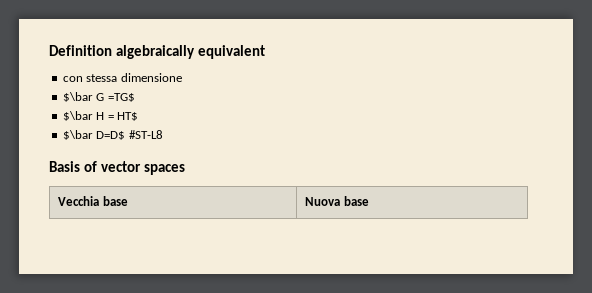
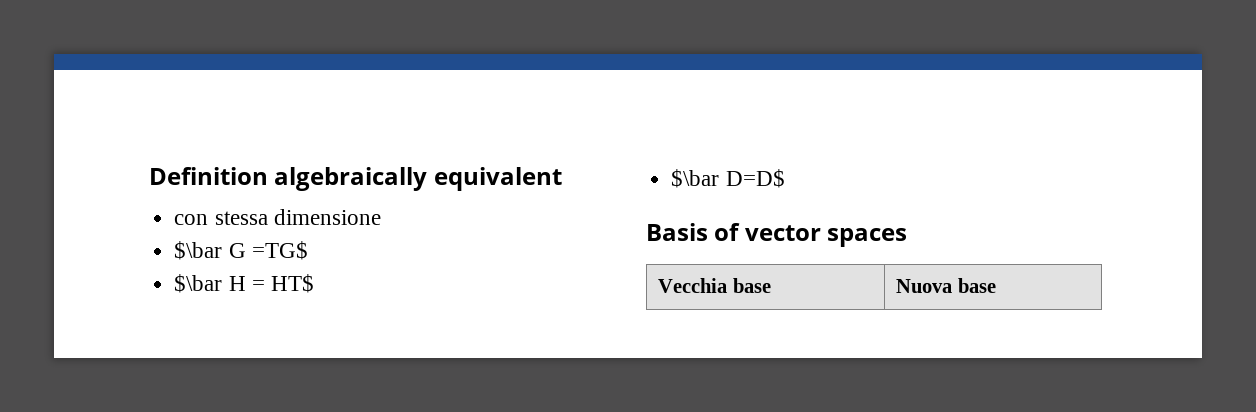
- $\bar D=D$ #ST-L8
+ $\bar D=D$

